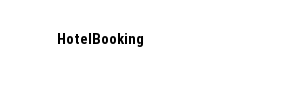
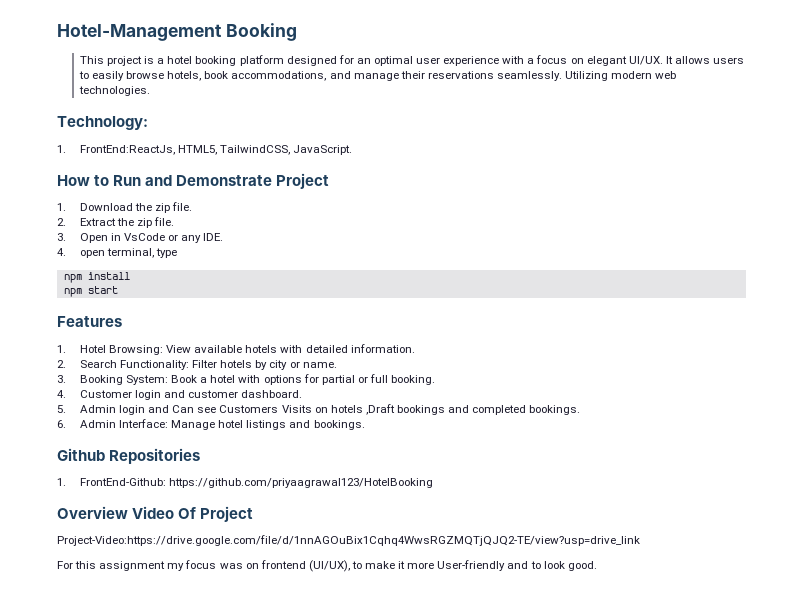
- HotelBooking
+ Hotel-Management Booking
+ This project is a hotel booking platform designed for an optimal user experience with a focus on elegant UI/UX. It allows users to easily browse hotels, book accommodations, and manage their reservations seamlessly. Utilizing modern web technologies.
+ Technology:
+ 1. FrontEnd:ReactJs, HTML5, TailwindCSS, JavaScript.
+ How to Run and Demonstrate Project
+ 1. Download the zip file.
+ 2. Extract the zip file.
+ 3. Open in VsCode or any IDE.
+ 4. open terminal, type
+ npm install
+ npm start
+ Features
+ 1. Hotel Browsing: View available hotels with detailed information.
+ 2. Search Functionality: Filter hotels by city or name.
+ 3. Booking System: Book a hotel with options for partial or full booking.
+ 4. Customer login and customer dashboard.
+ 5. Admin login and Can see Customers Visits on hotels ,Draft bookings and completed bookings.
+ 6. Admin Interface: Manage hotel listings and bookings.
+ Github Repositories
+ 1. FrontEnd-Github: https://github.com/priyaagrawal123/HotelBooking
+ Overview Video Of Project
+ Project-Video:https://drive.google.com/file/d/1nnAGOuBix1Cqhq4WwsRGZMQTjQJQ2-TE/view?usp=drive_link
+ For this assignment my focus was on frontend (UI/UX), to make it more User-friendly and to look good.

